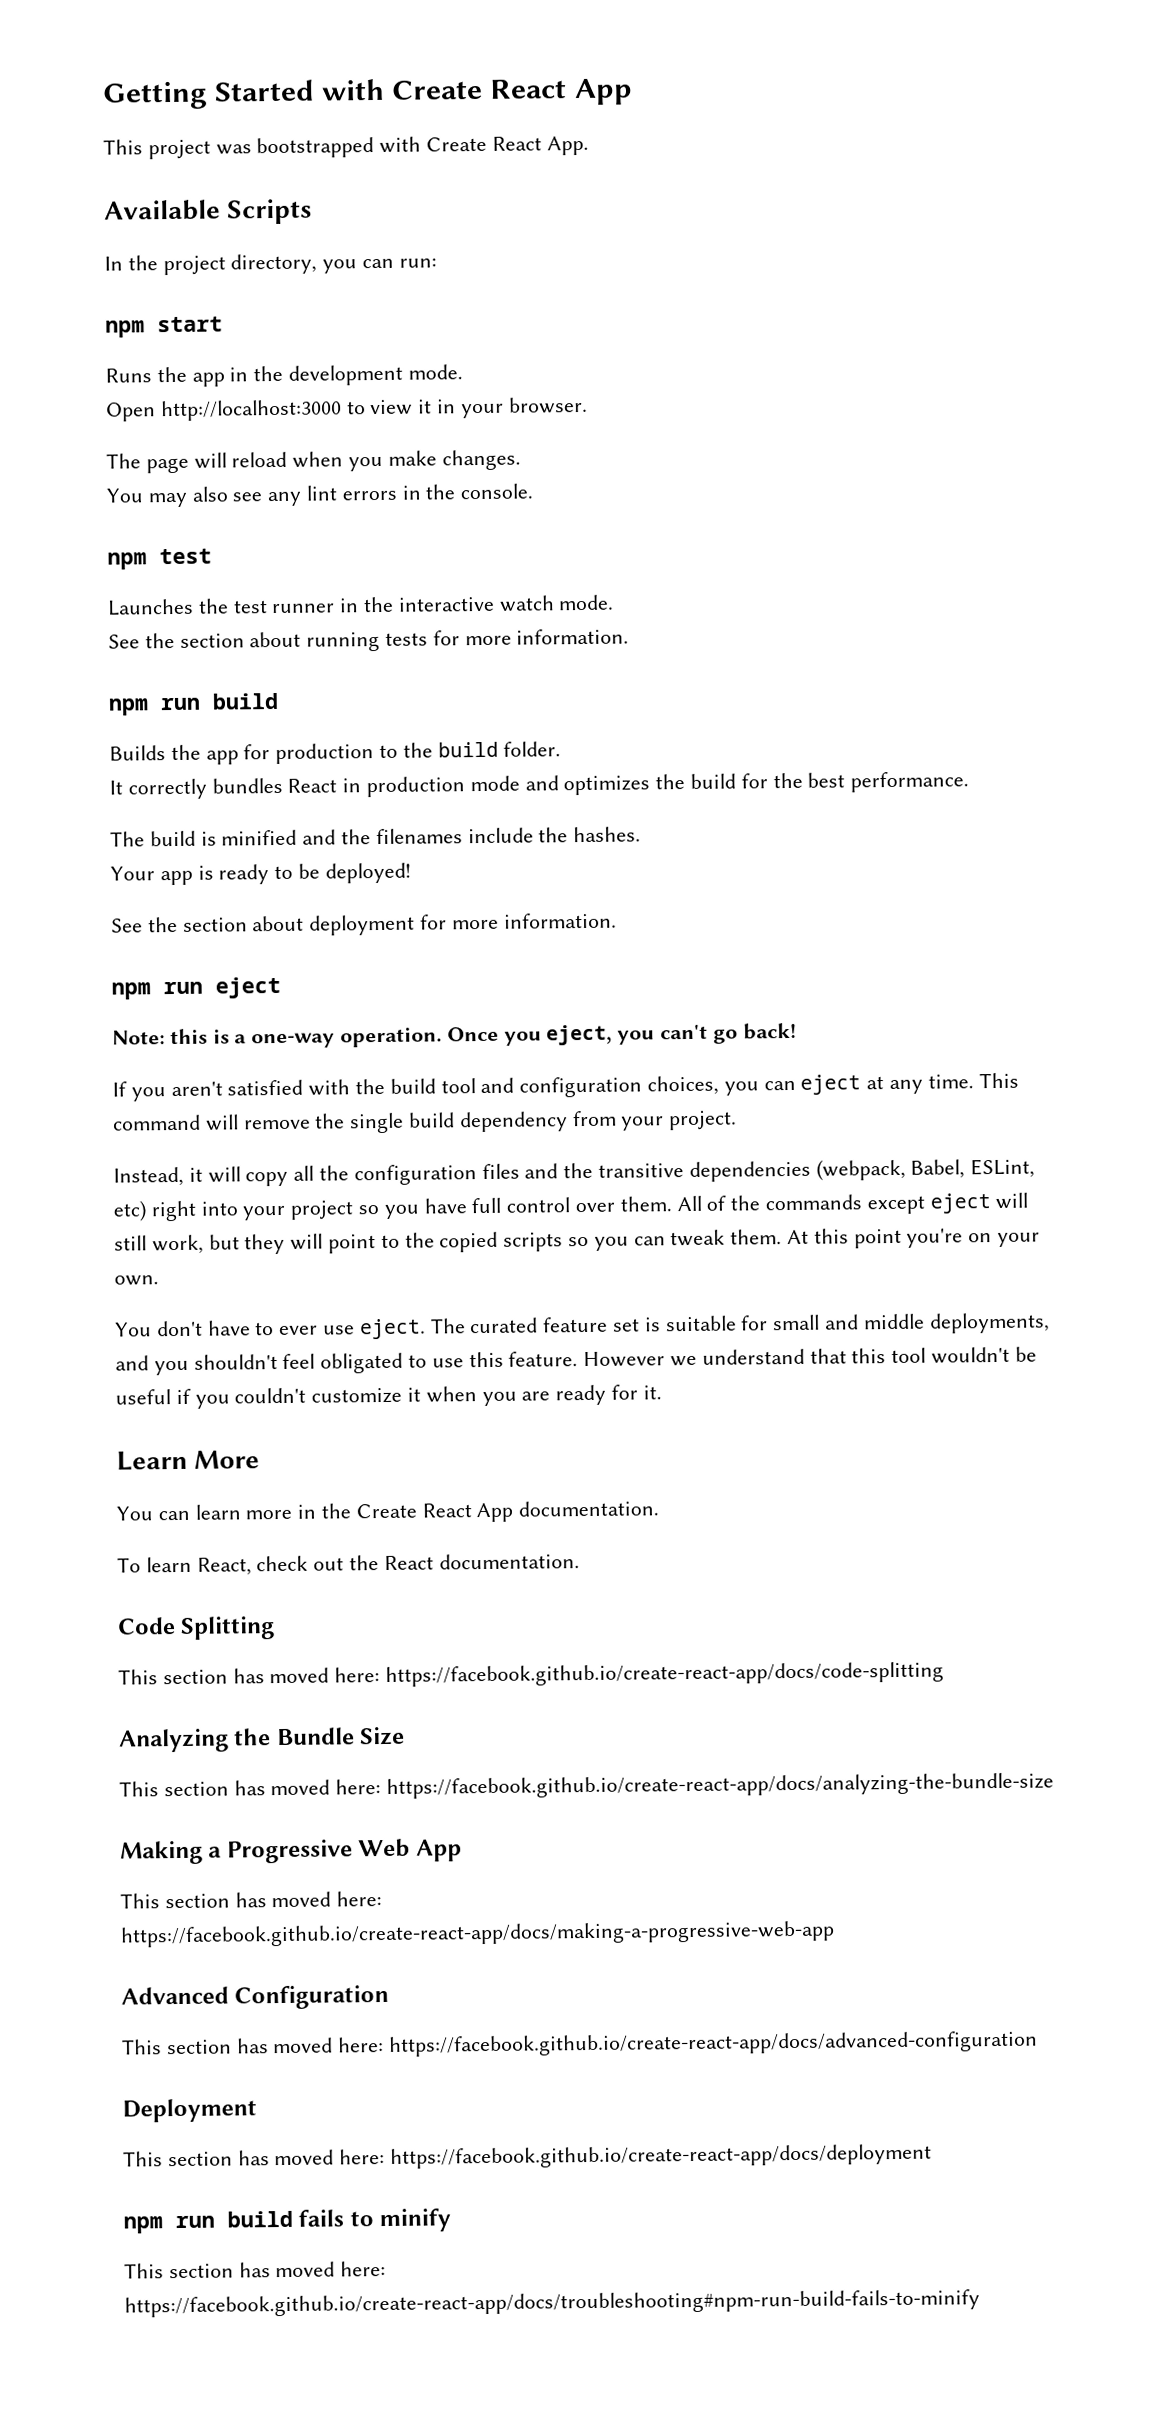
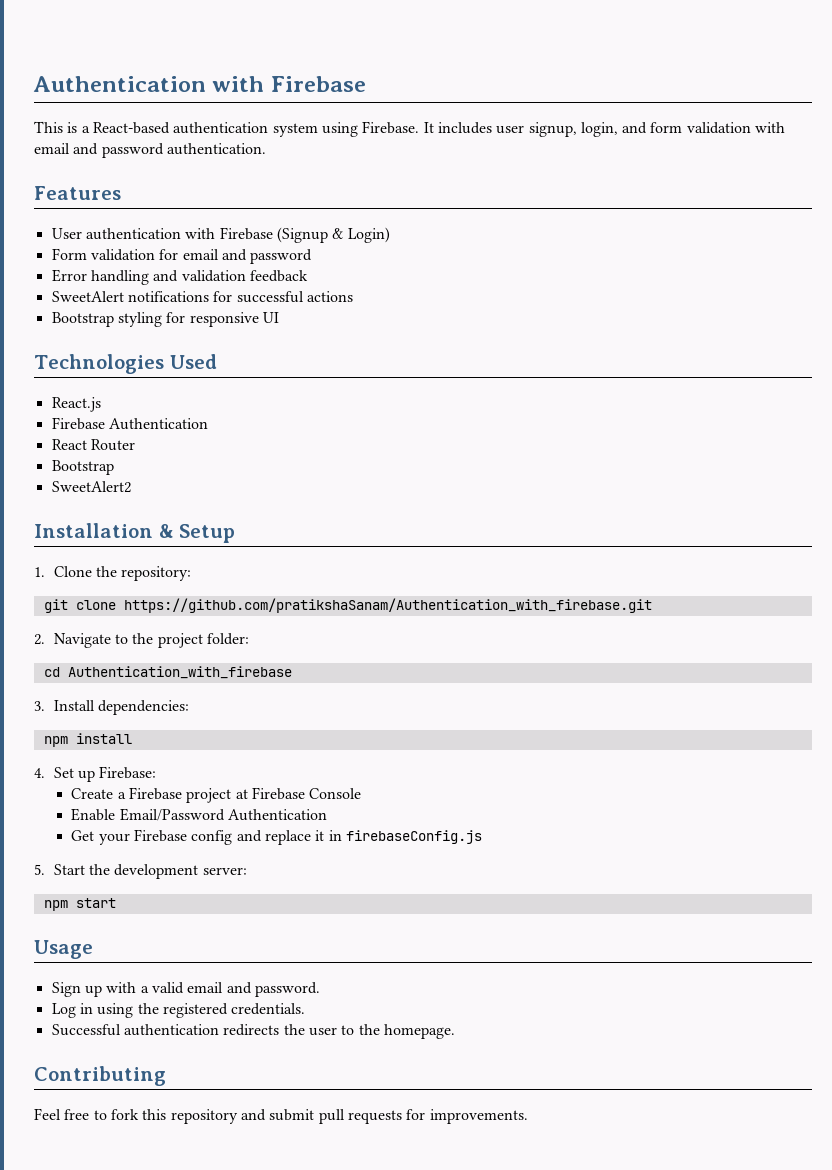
- Getting Started with Create React App
- This project was bootstrapped with Create React App.
- Available Scripts
- In the project directory, you can run:
+ Authentication with Firebase
+ This is a React-based authentication system using Firebase. It includes user signup, login, and form validation with email and password authentication.
+ Features
+ User authentication with Firebase (Signup & Login)
+ Form validation for email and password
+ Error handling and validation feedback
+ SweetAlert notifications for successful actions
+ Bootstrap styling for responsive UI
+ Technologies Used
+ React.js
+ Firebase Authentication
+ React Router
+ Bootstrap
+ SweetAlert2
+ Installation & Setup
+ 1. Clone the repository:
+ git clone https://github.com/pratikshaSanam/Authentication_with_firebase.git
+ 2. Navigate to the project folder:
+ cd Authentication_with_firebase
+ 3. Install dependencies:
+ npm install
+ 4. Set up Firebase:
+ Create a Firebase project at Firebase Console
+ Enable Email/Password Authentication
+ Get your Firebase config and replace it in firebaseConfig.js
+ 5. Start the development server:
  npm start
- Runs the app in the development mode.
- Open http://localhost:3000 to view it in your browser.
- The page will reload when you make changes.
- You may also see any lint errors in the console.
- npm test
- Launches the test runner in the interactive watch mode.
- See the section about running tests for more information.
- npm run build
- Builds the app for production to the build folder.
- It correctly bundles React in production mode and optimizes the build for the best performance.
- The build is minified and the filenames include the hashes.
- Your app is ready to be deployed!
- See the section about deployment for more information.
- npm run eject
- Note: this is a one-way operation. Once you eject, you can't go back!
- If you aren't satisfied with the build tool and configuration choices, you can eject at any time. This command will remove the single build dependency from your project.
- Instead, it will copy all the configuration files and the transitive dependencies (webpack, Babel, ESLint, etc) right into your project so you have full control over them. All of the commands except eject will still work, but they will point to the copied scripts so you can tweak them. At this point you're on your own.
- You don't have to ever use eject. The curated feature set is suitable for small and middle deployments, and you shouldn't feel obligated to use this feature. However we understand that this tool wouldn't be useful if you couldn't customize it when you are ready for it.
- Learn More
- You can learn more in the Create React App documentation.
- To learn React, check out the React documentation.
- Code Splitting
- This section has moved here: https://facebook.github.io/create-react-app/docs/code-splitting
- Analyzing the Bundle Size
- This section has moved here: https://facebook.github.io/create-react-app/docs/analyzing-the-bundle-size
- Making a Progressive Web App
- This section has moved here: https://facebook.github.io/create-react-app/docs/making-a-progressive-web-app
- Advanced Configuration
- This section has moved here: https://facebook.github.io/create-react-app/docs/advanced-configuration
- Deployment
- This section has moved here: https://facebook.github.io/create-react-app/docs/deployment
- npm run build fails to minify
- This section has moved here: https://facebook.github.io/create-react-app/docs/troubleshooting#npm-run-build-fails-to-minify
+ Usage
+ Sign up with a valid email and password.
+ Log in using the registered credentials.
+ Successful authentication redirects the user to the homepage.
+ Contributing
+ Feel free to fork this repository and submit pull requests for improvements.

